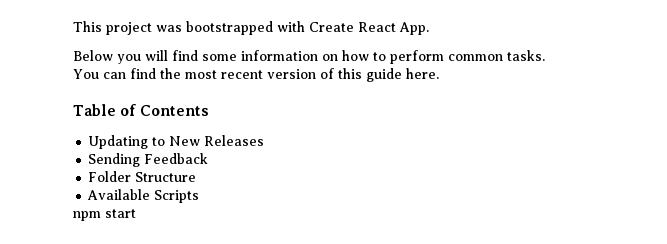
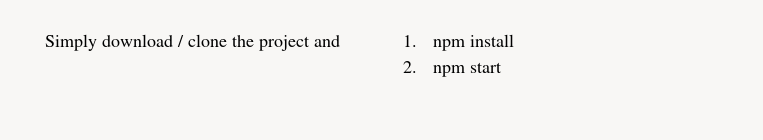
- This project was bootstrapped with Create React App.
- Below you will find some information on how to perform common tasks.
- You can find the most recent version of this guide here.
- Table of Contents
- Updating to New Releases
- Sending Feedback
- Folder Structure
- Available Scripts
- npm start
+ Simply download / clone the project and
+ 1. npm install
+ 2. npm start

